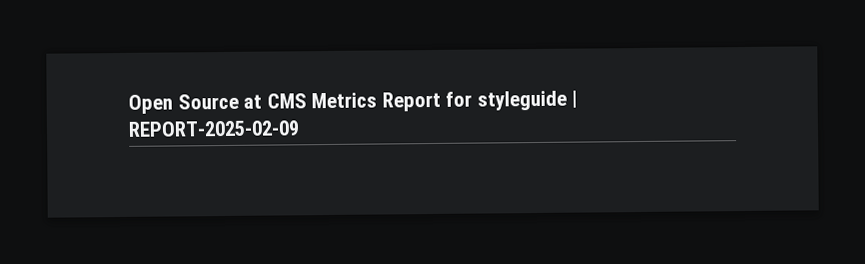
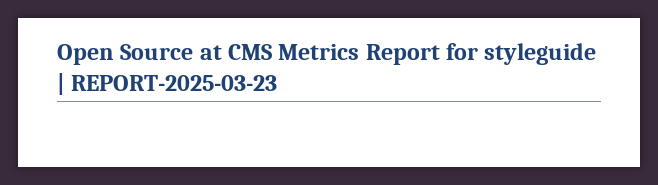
- Open Source at CMS Metrics Report for styleguide | REPORT-2025-02-09
+ Open Source at CMS Metrics Report for styleguide | REPORT-2025-03-23

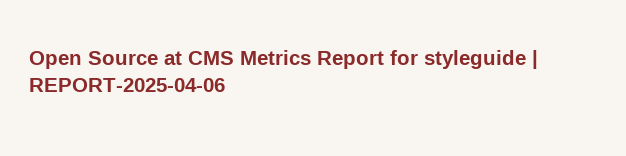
- Open Source at CMS Metrics Report for styleguide | REPORT-2025-03-23
+ Open Source at CMS Metrics Report for styleguide | REPORT-2025-04-06

